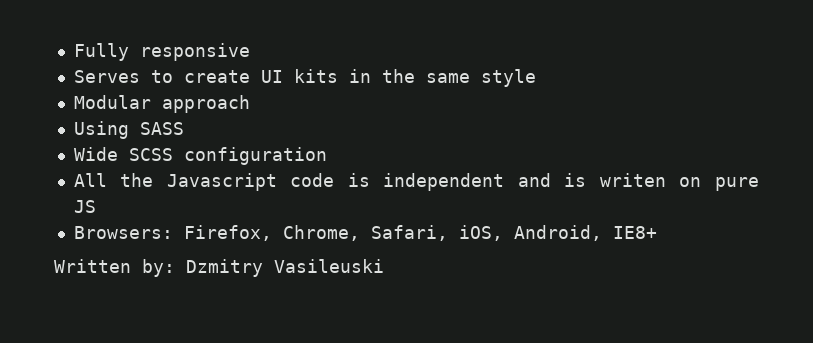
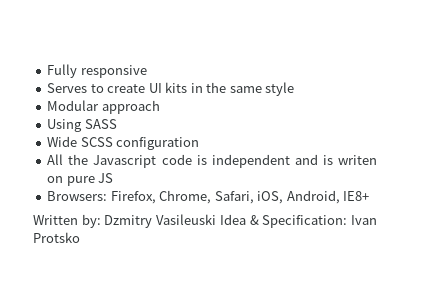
- Written by: Dzmitry Vasileuski
+ Written by: Dzmitry Vasileuski Idea & Specification: Ivan Protsko

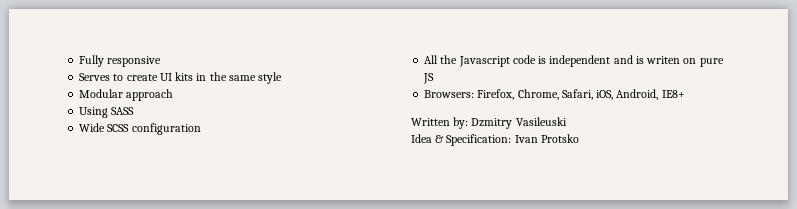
- Written by: Dzmitry Vasileuski Idea & Specification: Ivan Protsko
+ Written by: Dzmitry Vasileuski
+ Idea & Specification: Ivan Protsko

